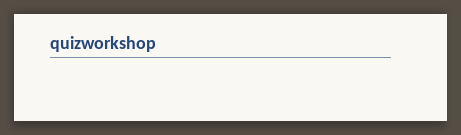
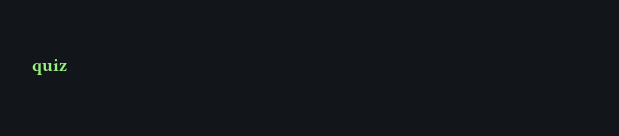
- quizworkshop
+ quiz

